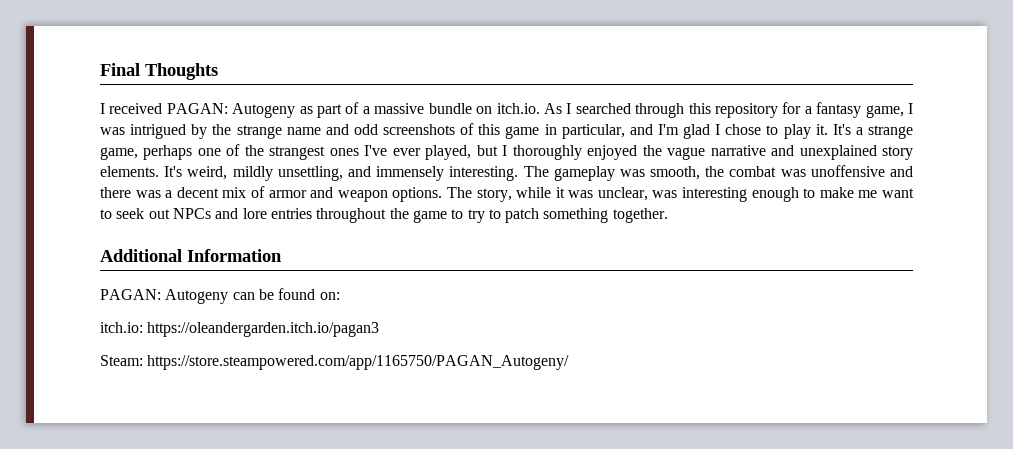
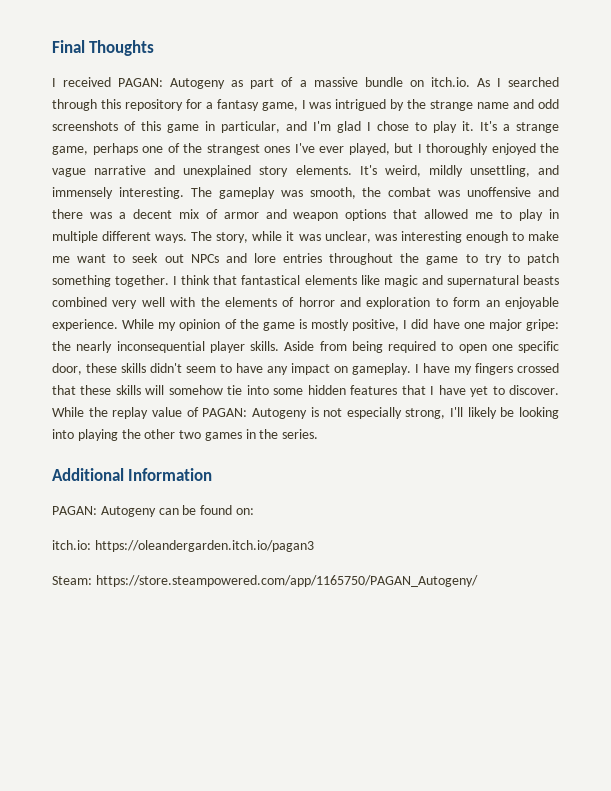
- The gameplay was smooth, the combat was unoffensive and there was a decent mix of armor and weapon options.
+ The gameplay was smooth, the combat was unoffensive and there was a decent mix of armor and weapon options that allowed me to play in multiple different ways.
+ I think that fantastical elements like magic and supernatural beasts combined very well with the elements of horror and exploration to form an enjoyable experience. While my opinion of the game is mostly positive, I did have one major gripe: the nearly inconsequential player skills. Aside from being required to open one specific door, these skills didn't seem to have any impact on gameplay. I have my fingers crossed that these skills will somehow tie into some hidden features that I have yet to discover. While the replay value of PAGAN: Autogeny is not especially strong, I'll likely be looking into playing the other two games in the series.

